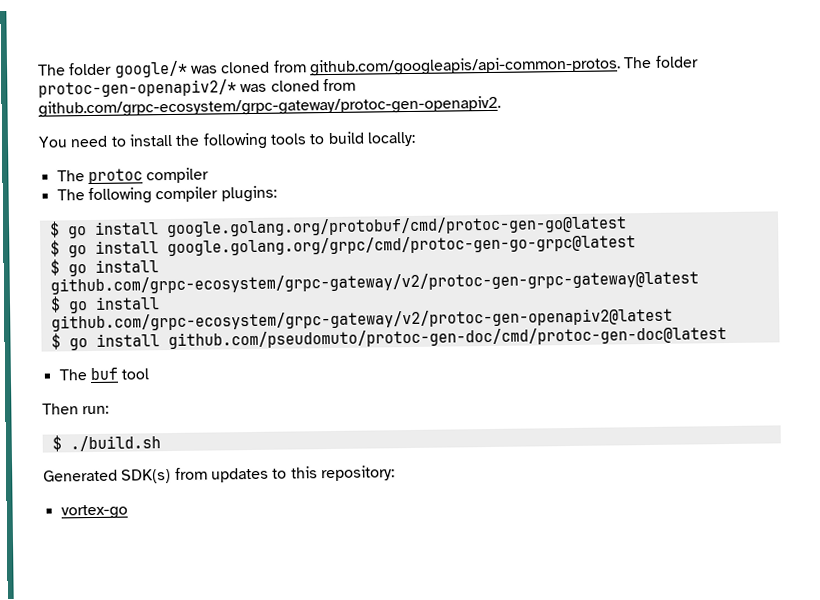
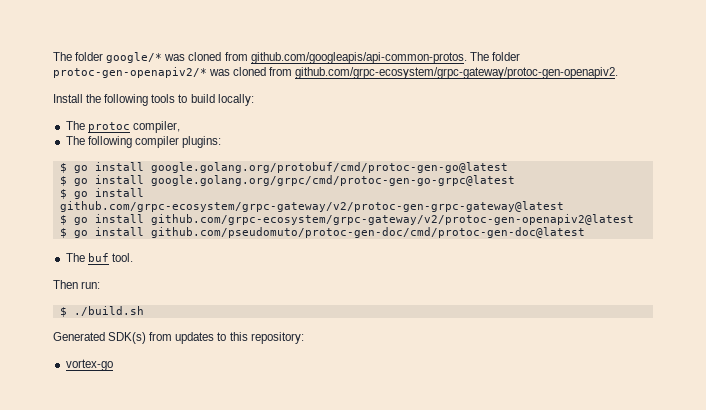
- You need to install the following tools to build locally:
+ Install the following tools to build locally:
- The protoc compiler
+ The protoc compiler,
- The buf tool
+ The buf tool.

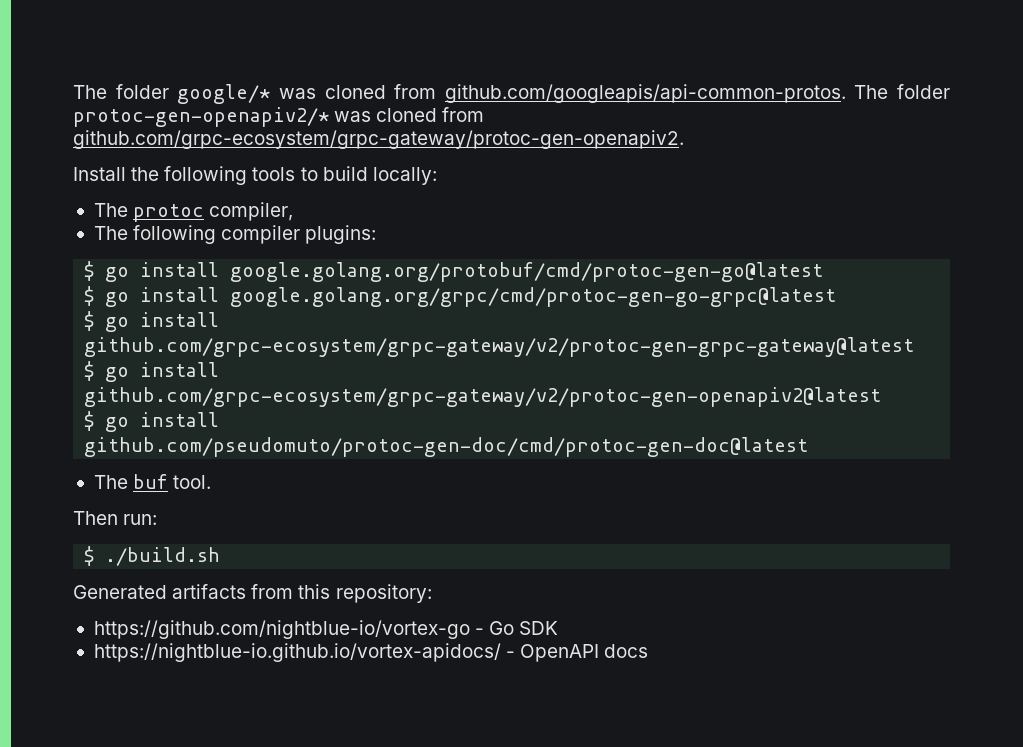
- Generated SDK(s) from updates to this repository:
- vortex-go
+ Generated artifacts from this repository:
+ https://github.com/nightblue-io/vortex-go - Go SDK
+ https://nightblue-io.github.io/vortex-apidocs/ - OpenAPI docs

